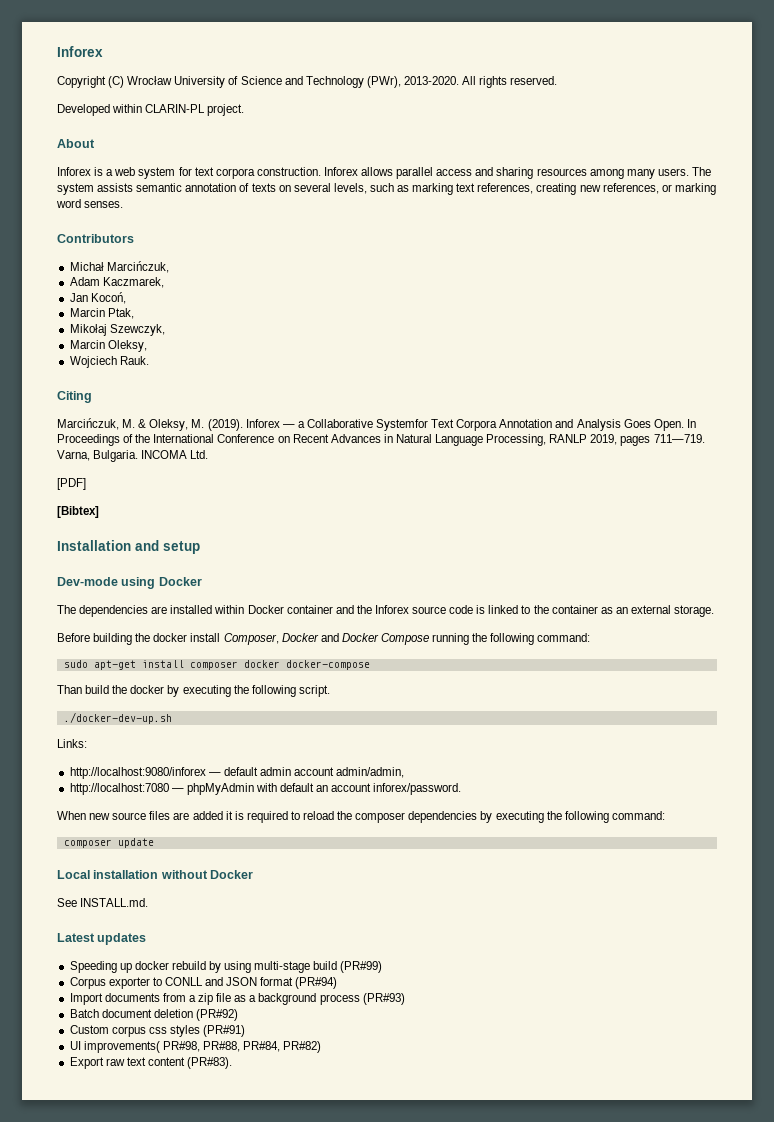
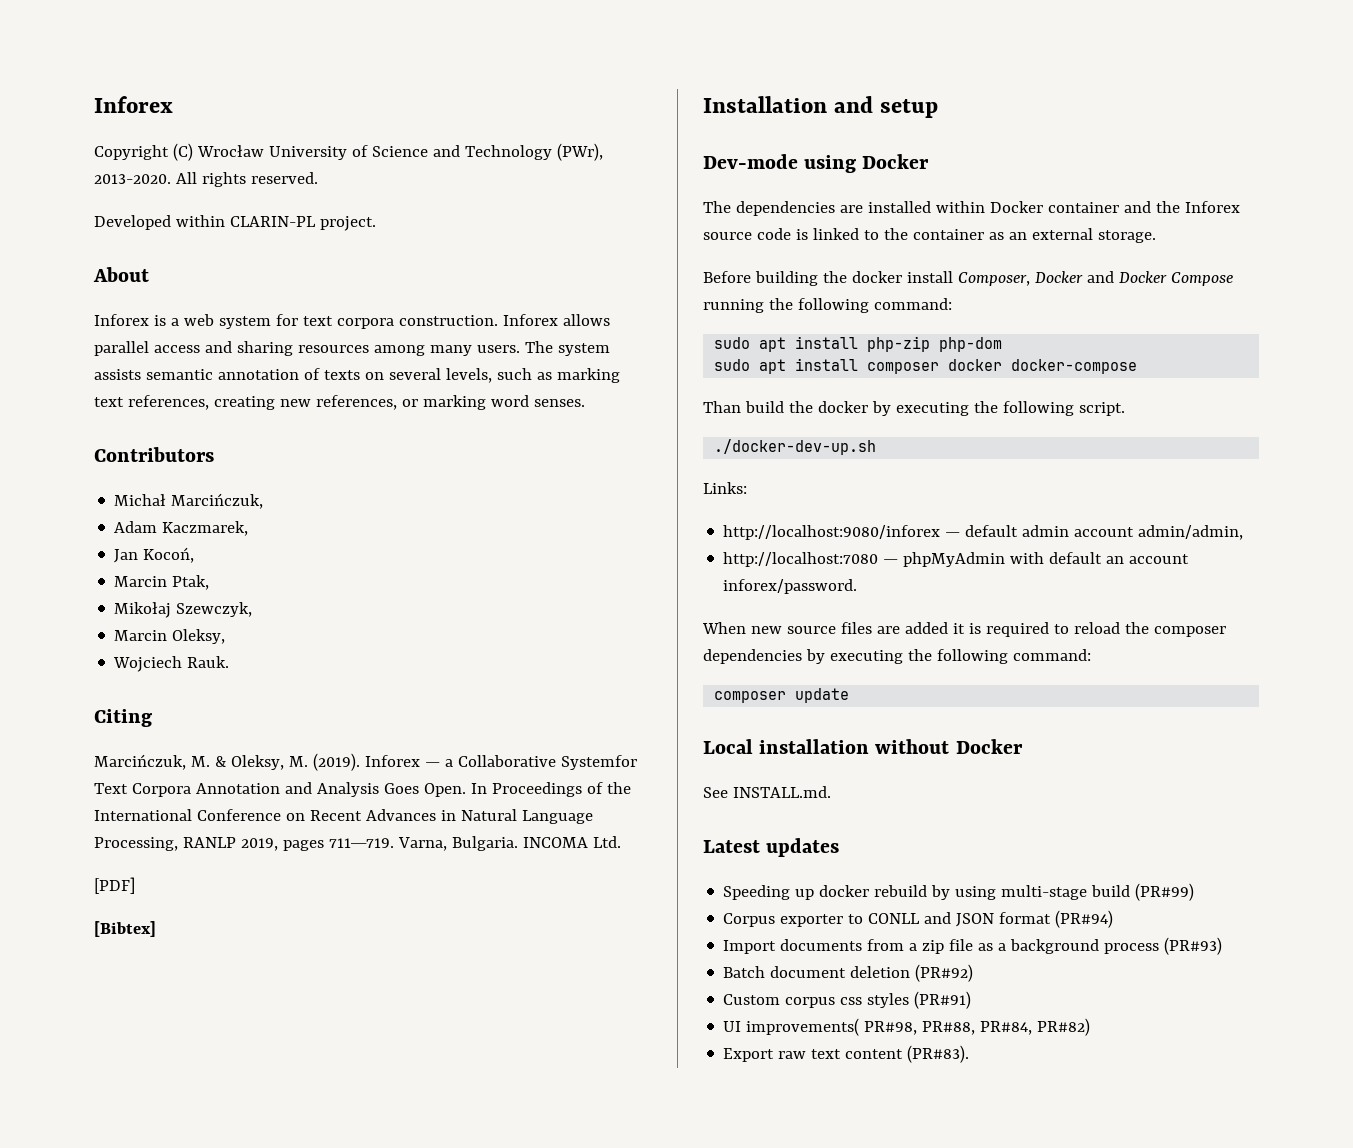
- sudo apt-get install composer docker docker-compose
+ sudo apt install php-zip php-dom
+ sudo apt install composer docker docker-compose

